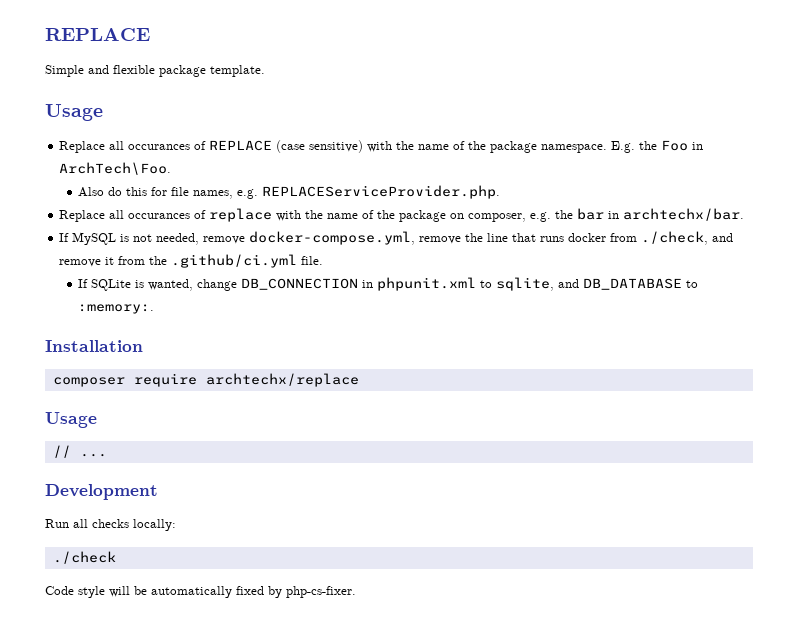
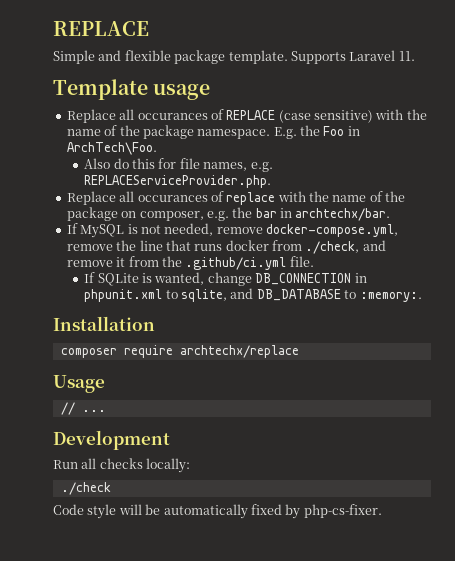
- Simple and flexible package template.
- Usage
+ Simple and flexible package template. Supports Laravel 11.
+ Template usage

